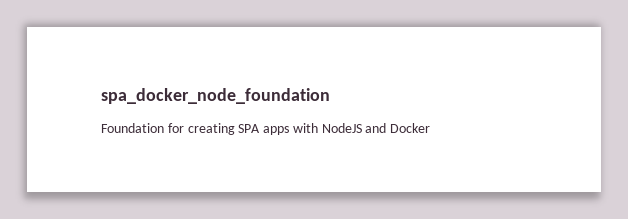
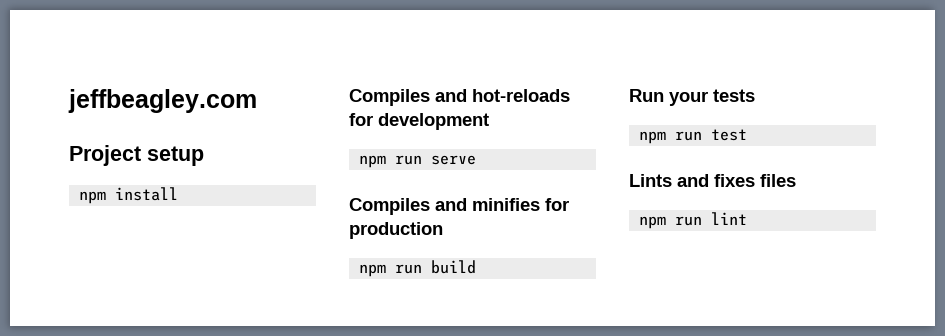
- spa_docker_node_foundation
- Foundation for creating SPA apps with NodeJS and Docker
+ jeffbeagley.com
+ Project setup
+ npm install
+ Compiles and hot-reloads for development
+ npm run serve
+ Compiles and minifies for production
+ npm run build
+ Run your tests
+ npm run test
+ Lints and fixes files
+ npm run lint

